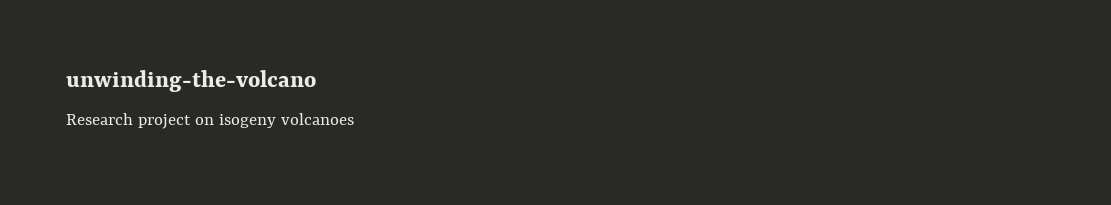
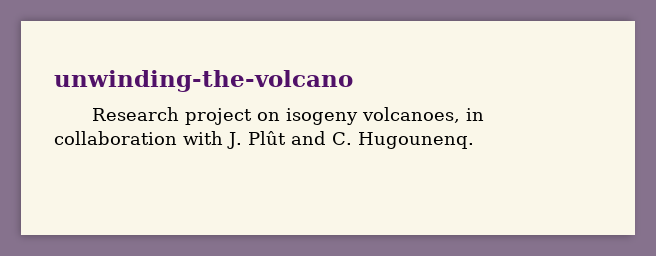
- Research project on isogeny volcanoes
+ Research project on isogeny volcanoes, in collaboration with J. Plût and C. Hugounenq.

